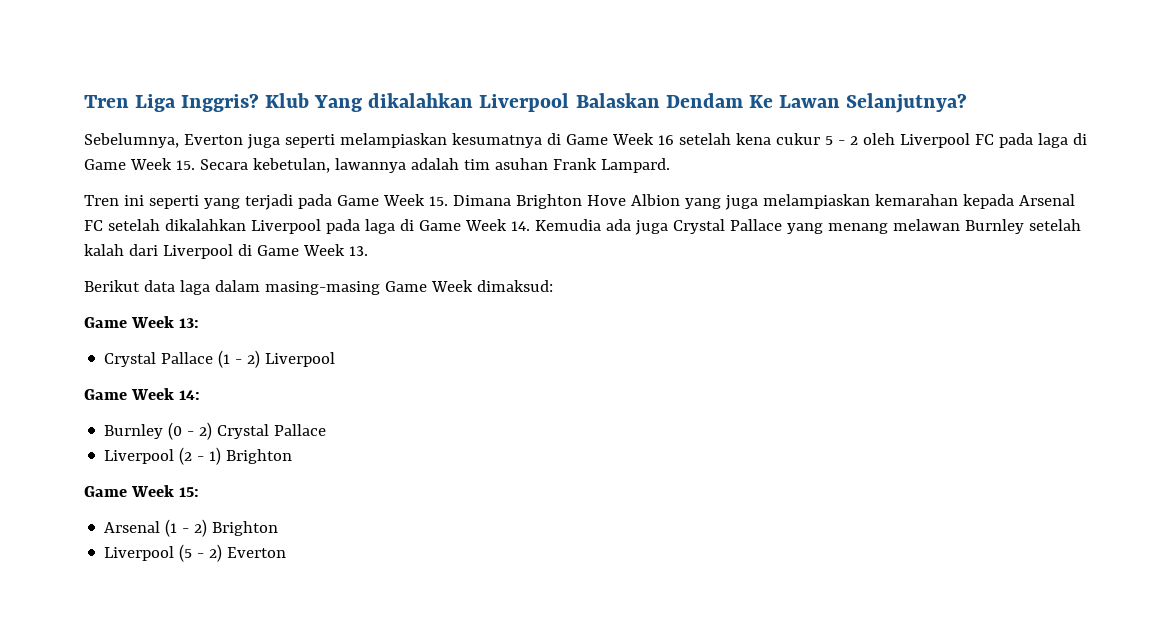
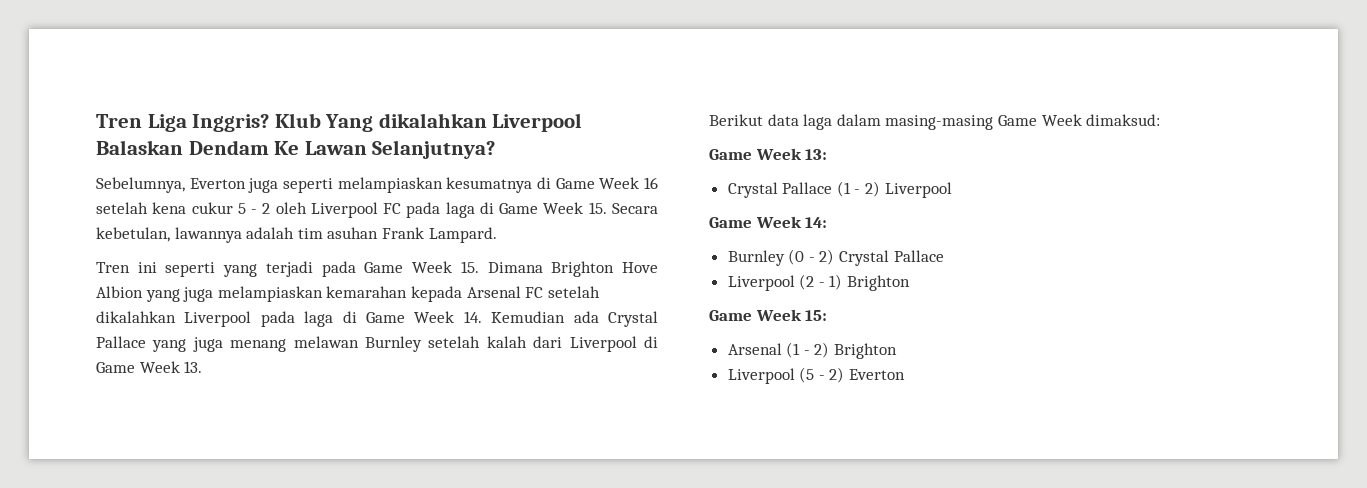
- Tren ini seperti yang terjadi pada Game Week 15. Dimana Brighton Hove Albion yang juga melampiaskan kemarahan kepada Arsenal FC setelah dikalahkan Liverpool pada laga di Game Week 14. Kemudia ada juga Crystal Pallace yang menang melawan Burnley setelah kalah dari Liverpool di Game Week 13.
+ Tren ini seperti yang terjadi pada Game Week 15. Dimana Brighton Hove Albion yang juga melampiaskan kemarahan kepada Arsenal FC setelah dikalahkan Liverpool pada laga di Game Week 14. Kemudian ada Crystal Pallace yang juga menang melawan Burnley setelah kalah dari Liverpool di Game Week 13.

